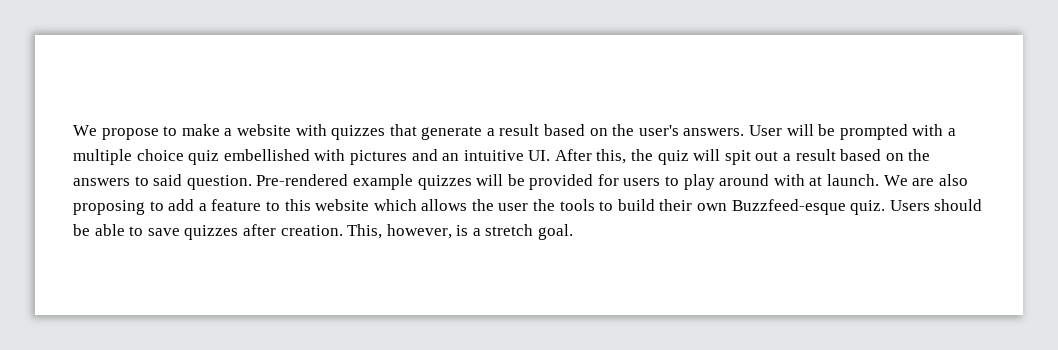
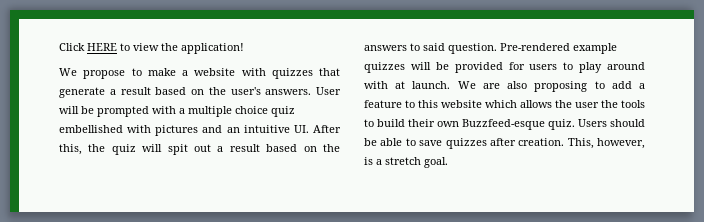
+ Click HERE to view the application!

